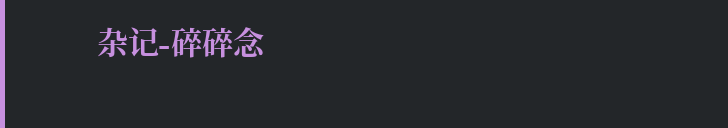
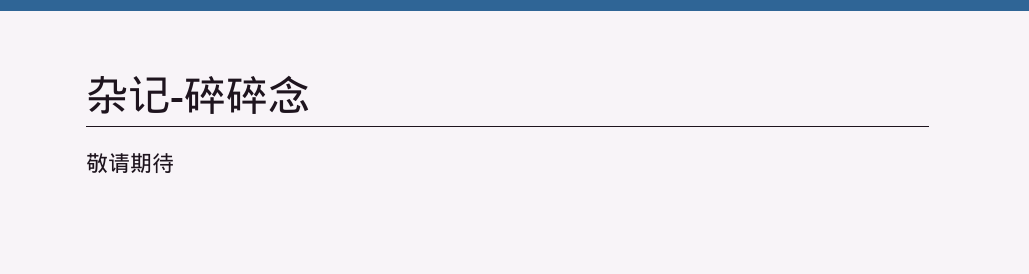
+ 敬请期待

